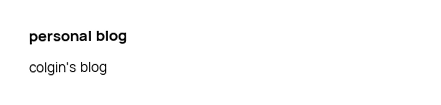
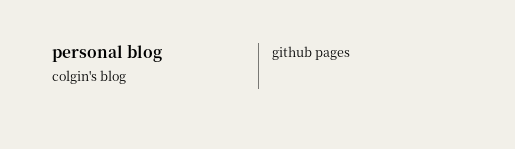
+ github pages

